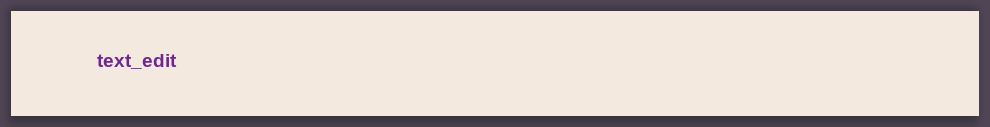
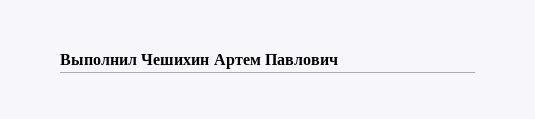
- text_edit
+ Выполнил Чешихин Артем Павлович

